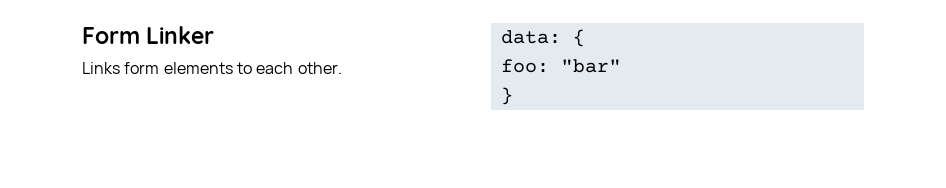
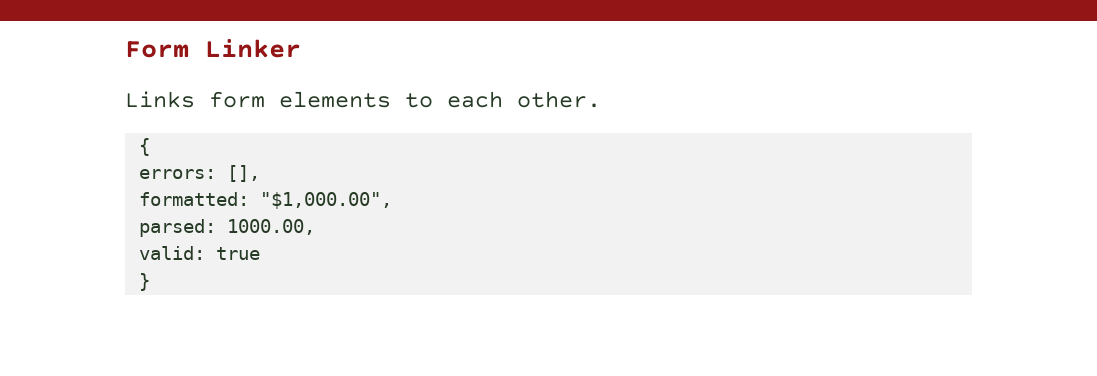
- data: {
+ {
- foo: "bar"
+ errors: [],
+ formatted: "$1,000.00",
+ parsed: 1000.00,
+ valid: true

